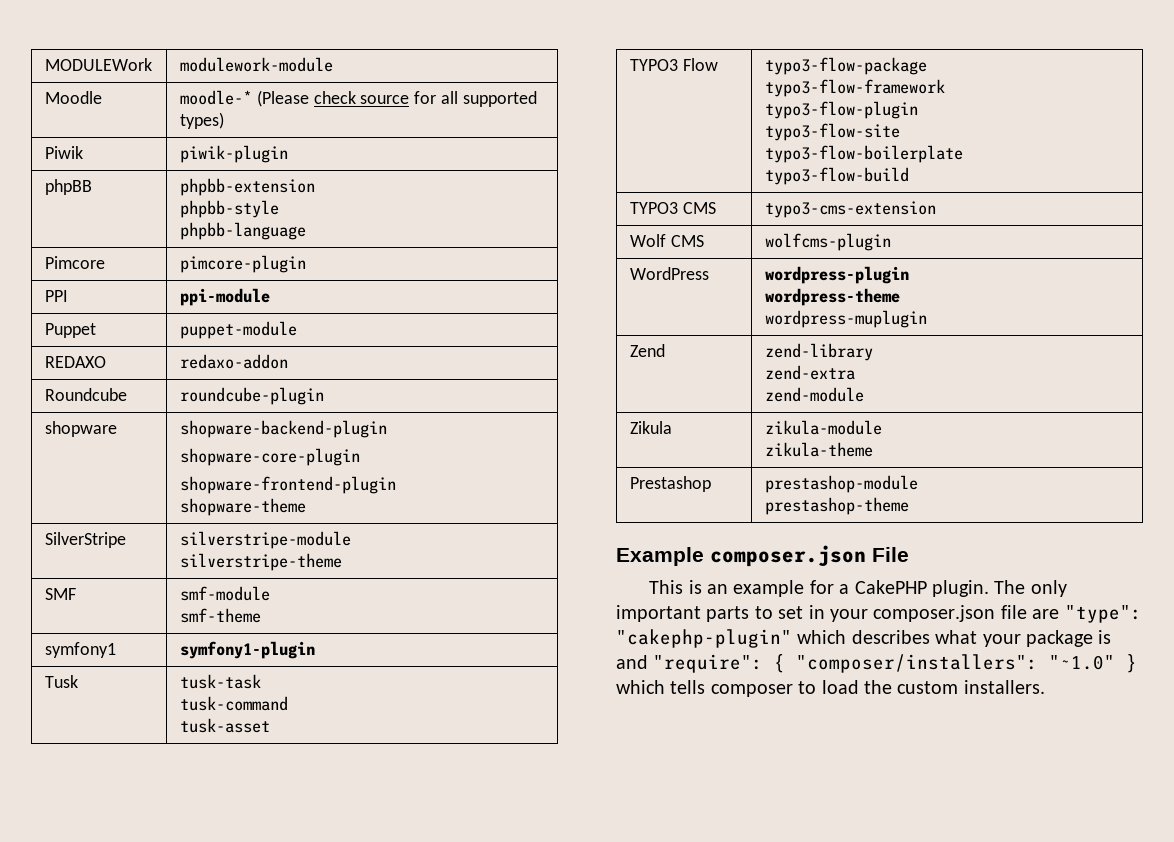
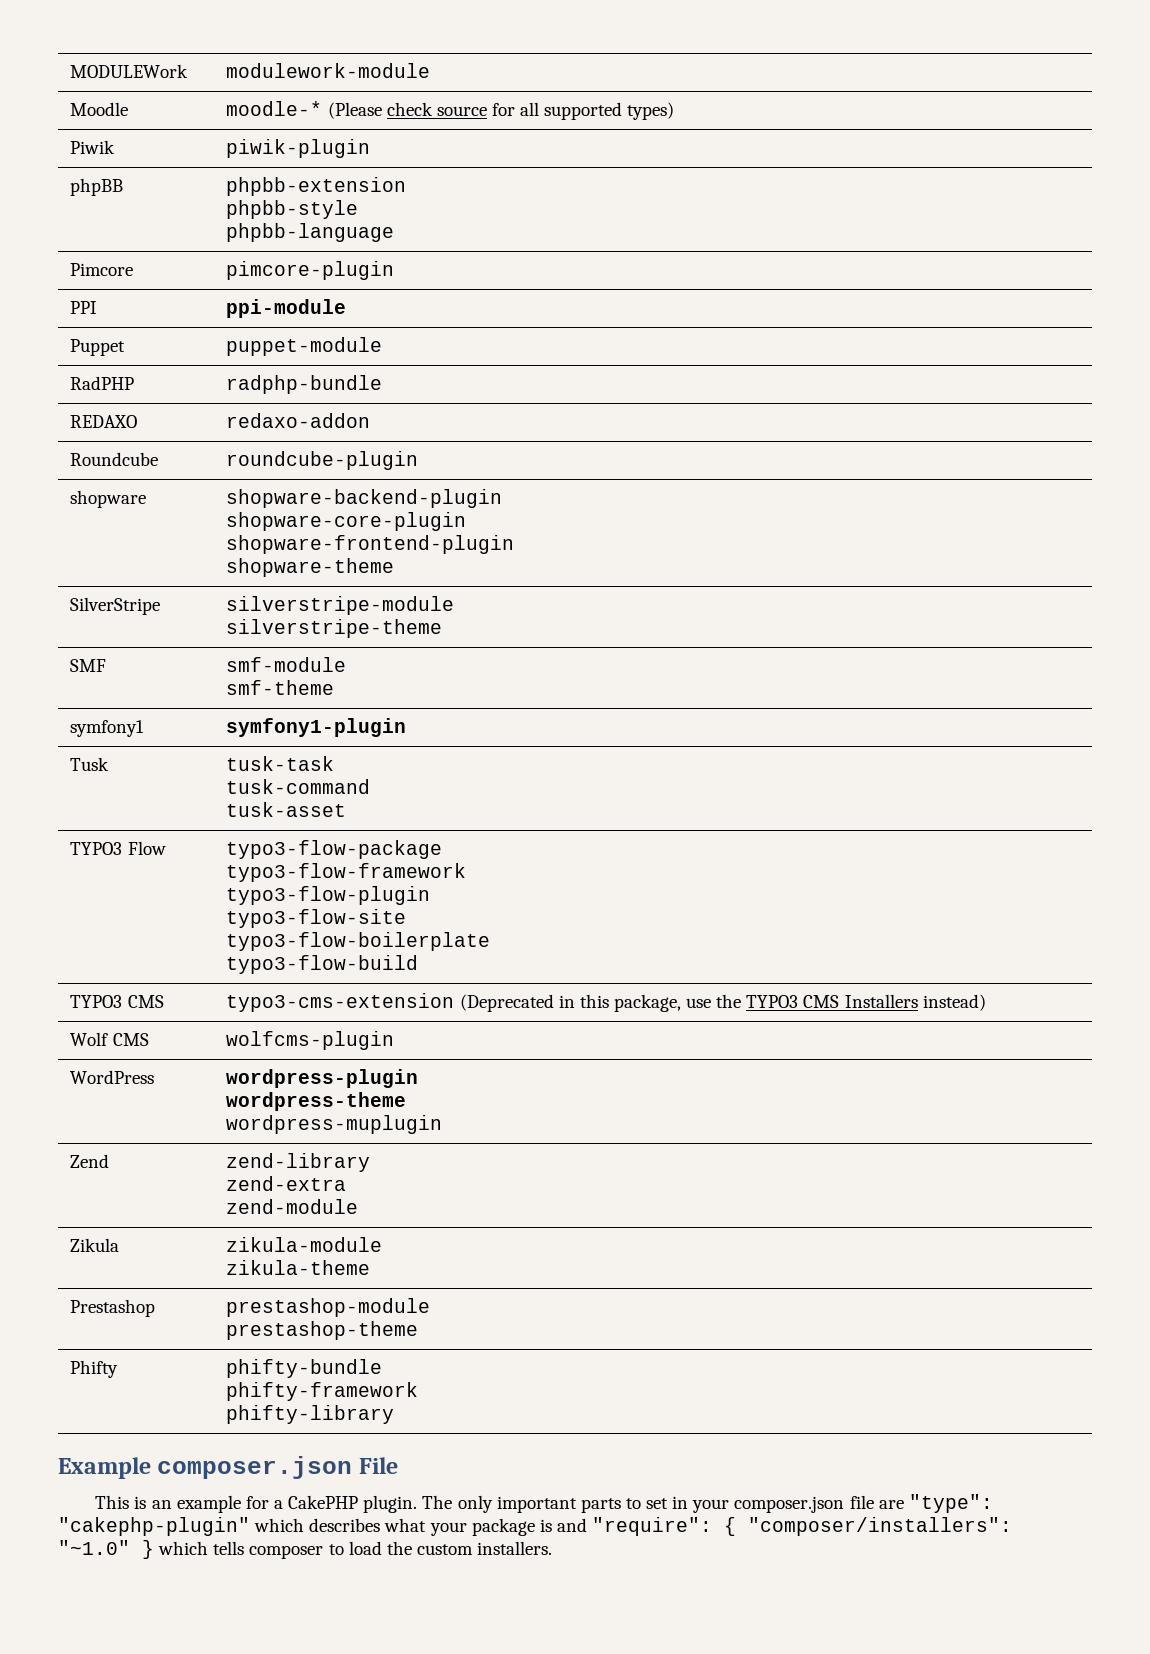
+ RadPHP | radphp-bundle
- TYPO3 CMS | typo3-cms-extension
+ TYPO3 CMS | typo3-cms-extension (Deprecated in this package, use the TYPO3 CMS Installers instead)
+ Phifty | phifty-bundle
+ phifty-framework
+ phifty-library

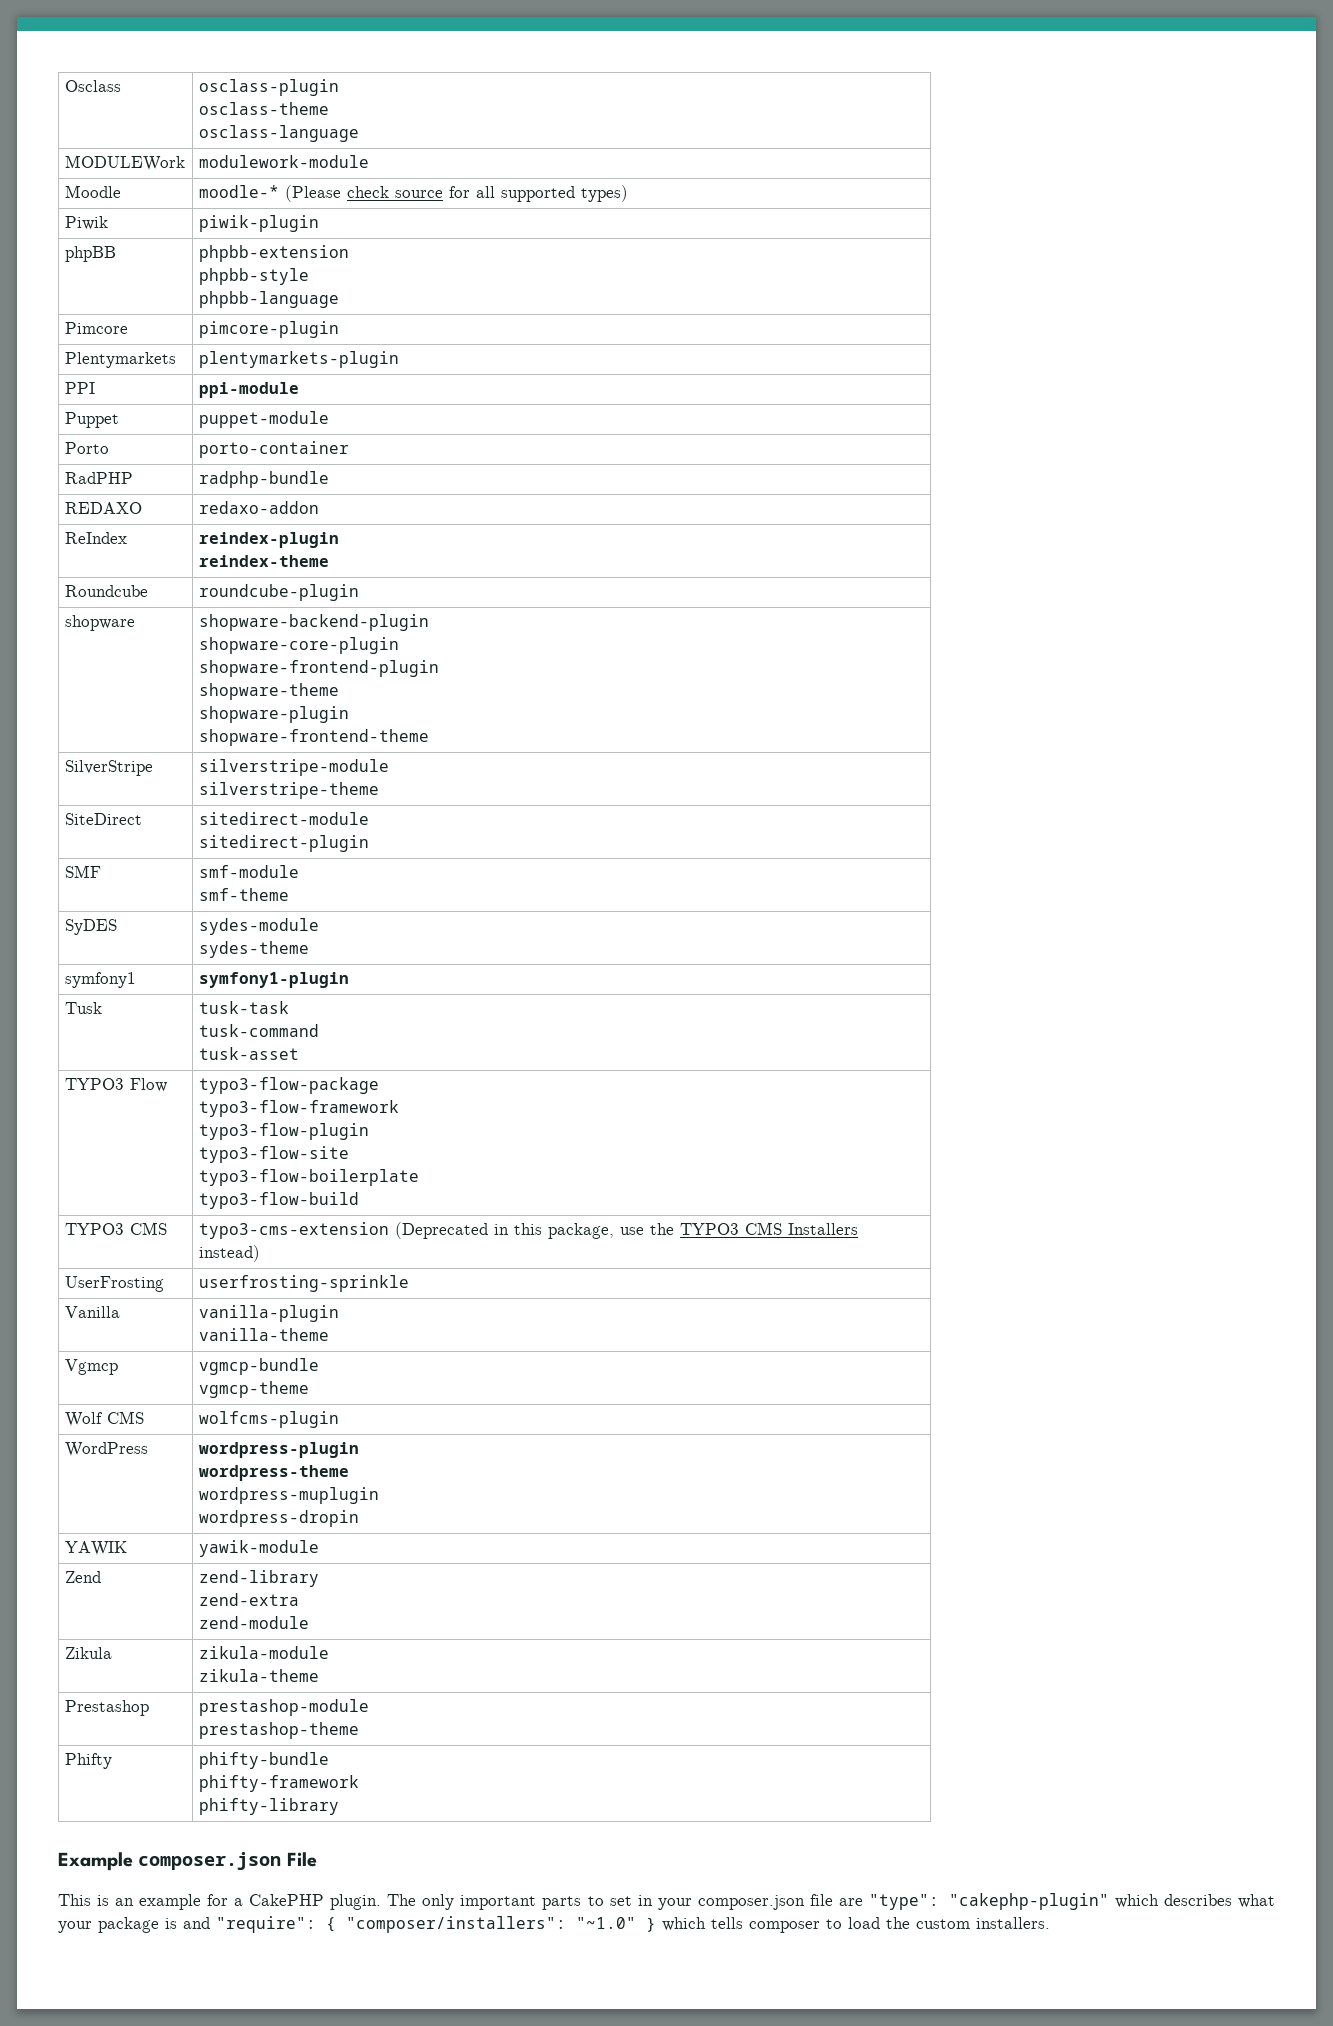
+ Osclass | osclass-plugin
+ osclass-theme
+ osclass-language
+ Plentymarkets | plentymarkets-plugin
+ Porto | porto-container
+ ReIndex | reindex-plugin
+ reindex-theme
  shopware | shopware-backend-plugin
  shopware-core-plugin
  shopware-frontend-plugin
  shopware-theme
+ shopware-plugin
+ shopware-frontend-theme
+ SiteDirect | sitedirect-module
+ sitedirect-plugin
+ SyDES | sydes-module
+ sydes-theme
+ UserFrosting | userfrosting-sprinkle
+ Vanilla | vanilla-plugin
+ vanilla-theme
+ Vgmcp | vgmcp-bundle
+ vgmcp-theme
  WordPress | wordpress-plugin
  wordpress-theme
  wordpress-muplugin
+ wordpress-dropin
+ YAWIK | yawik-module

